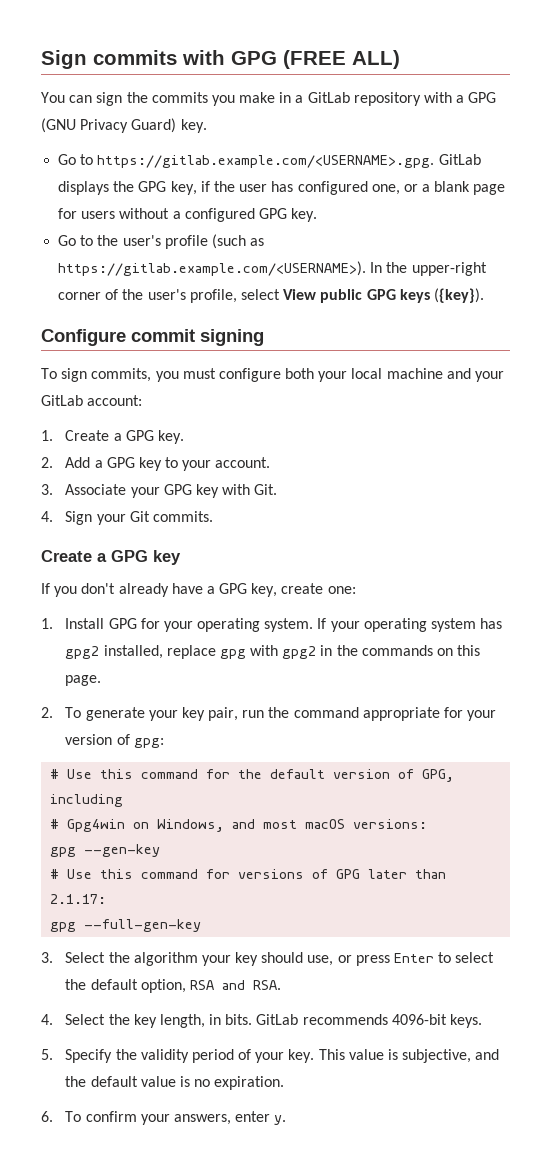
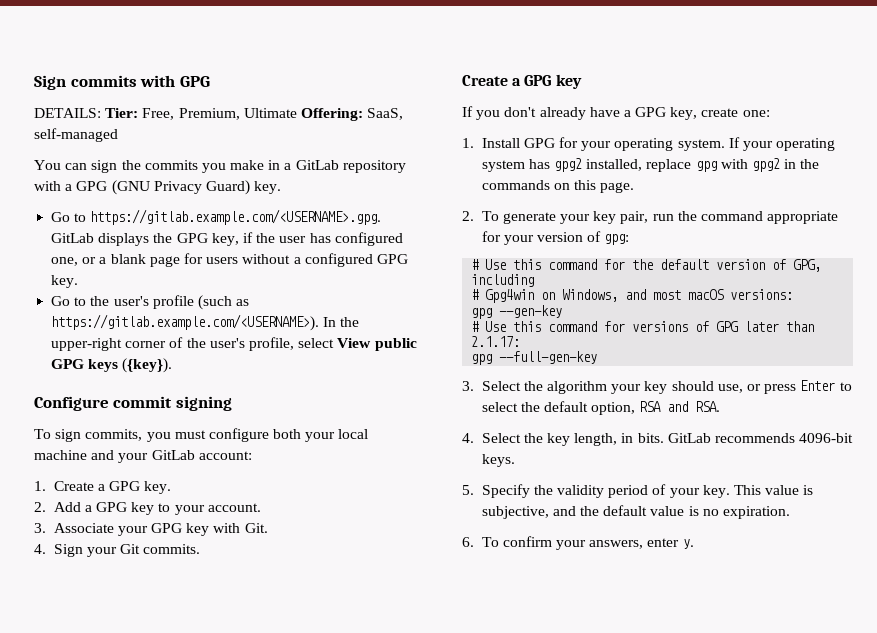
- Sign commits with GPG (FREE ALL)
+ Sign commits with GPG
+ DETAILS: Tier: Free, Premium, Ultimate Offering: SaaS, self-managed

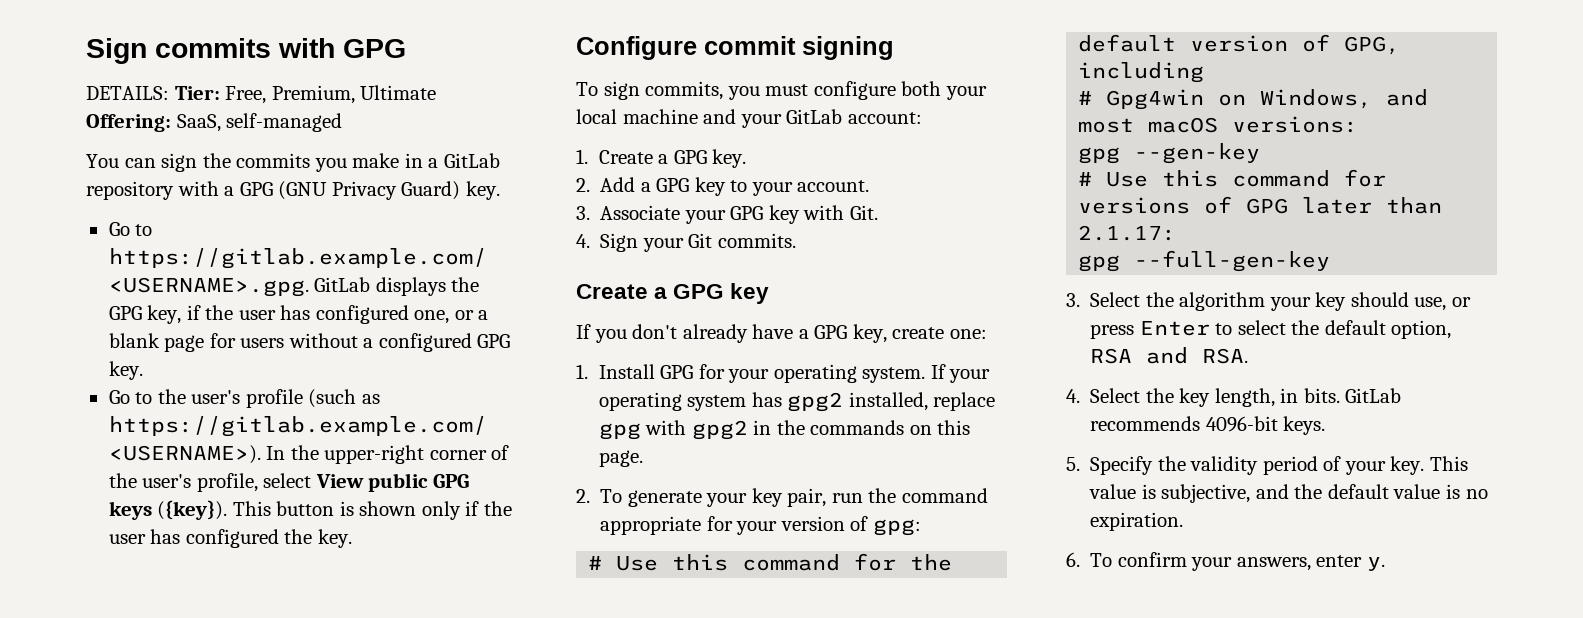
+ This button is shown only if the user has configured the key.

